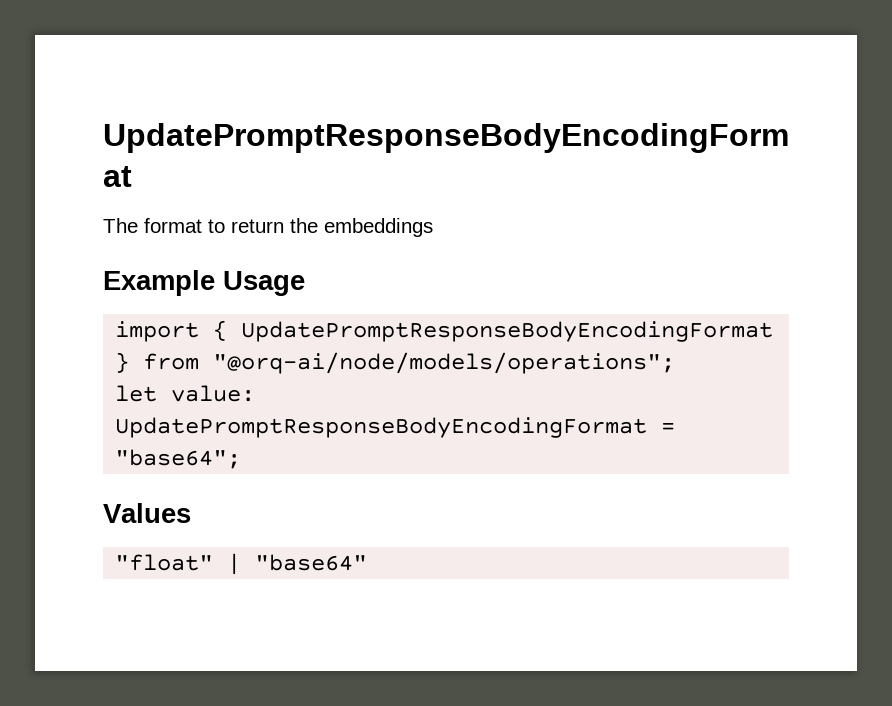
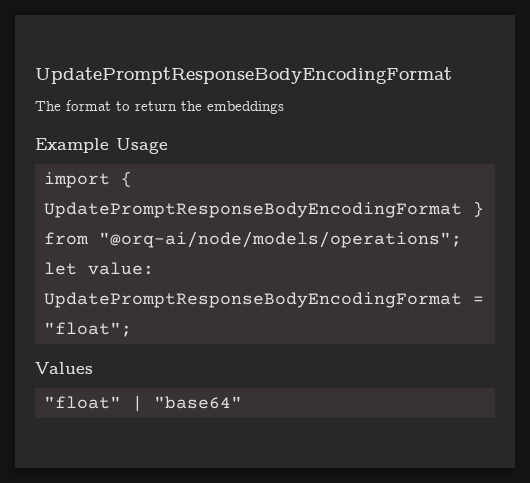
- let value: UpdatePromptResponseBodyEncodingFormat = "base64";
+ let value: UpdatePromptResponseBodyEncodingFormat = "float";

